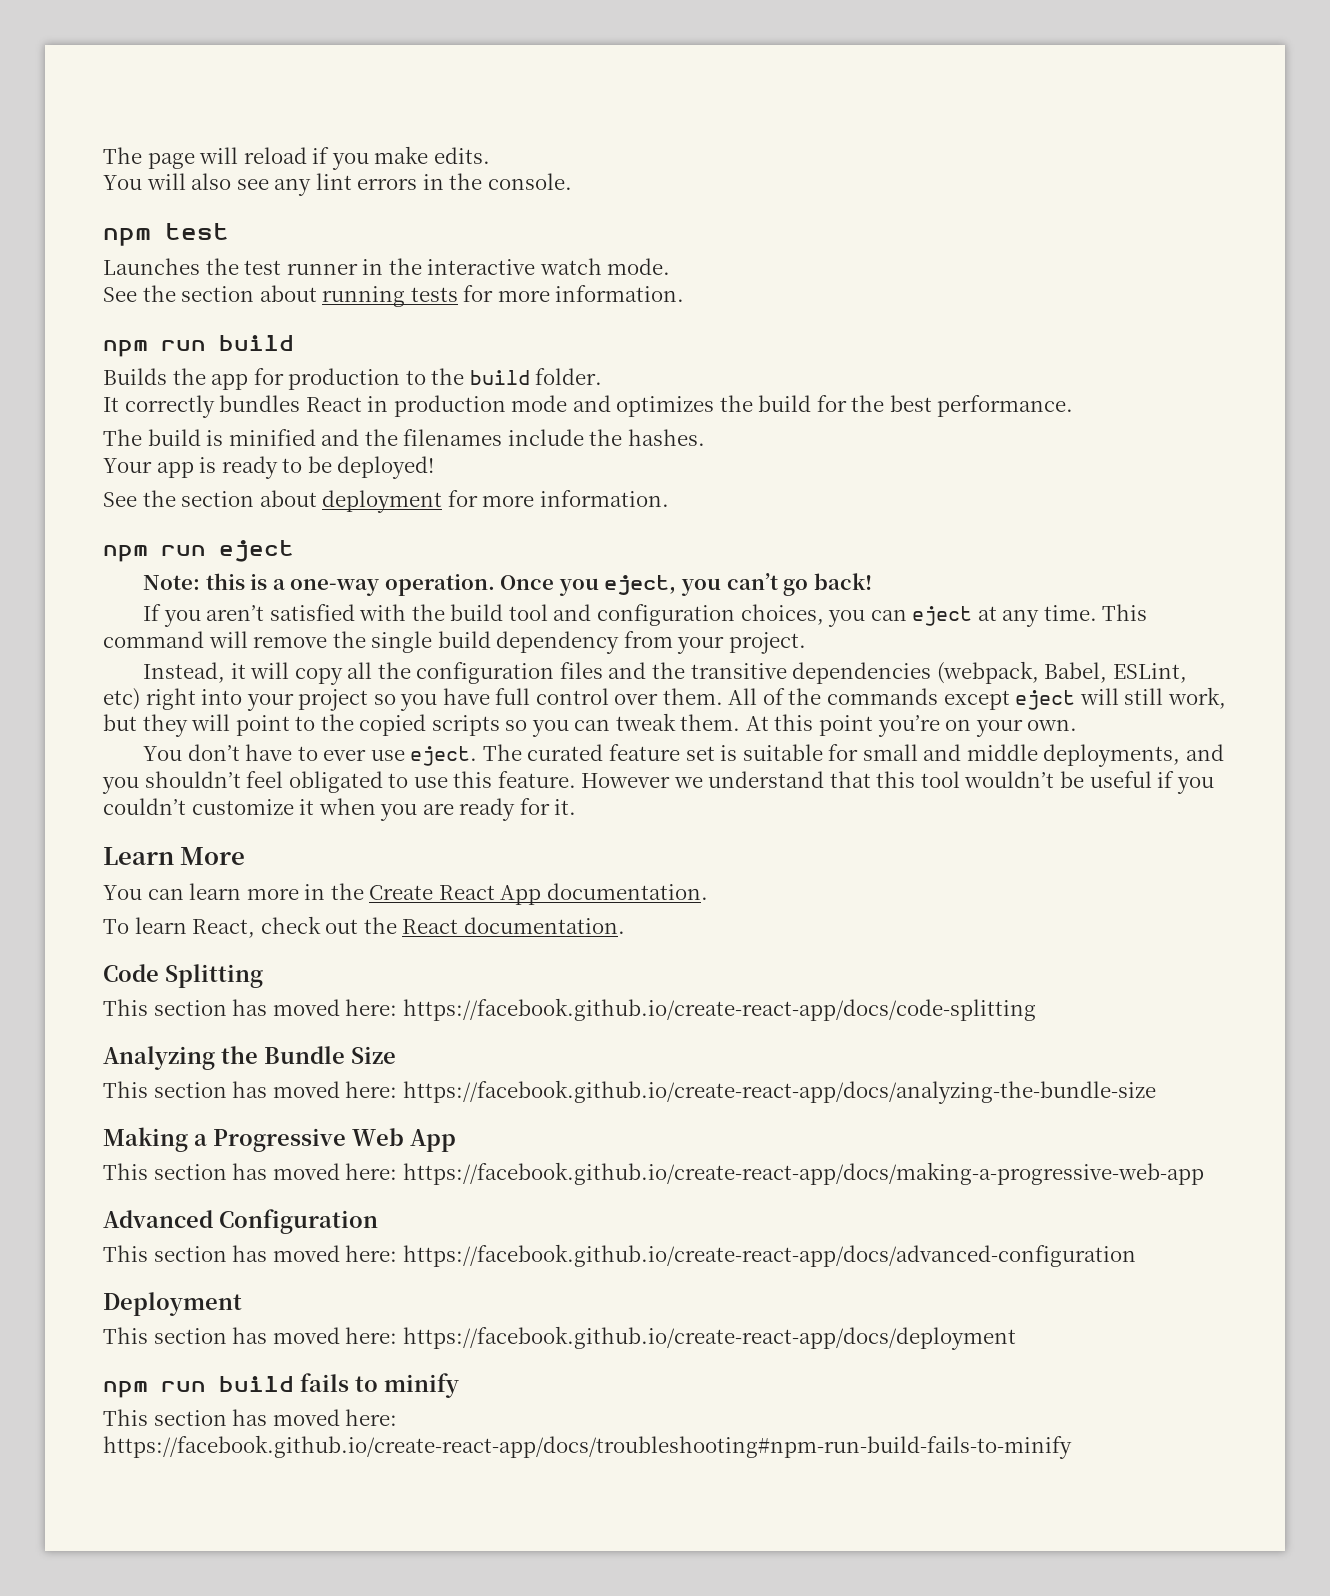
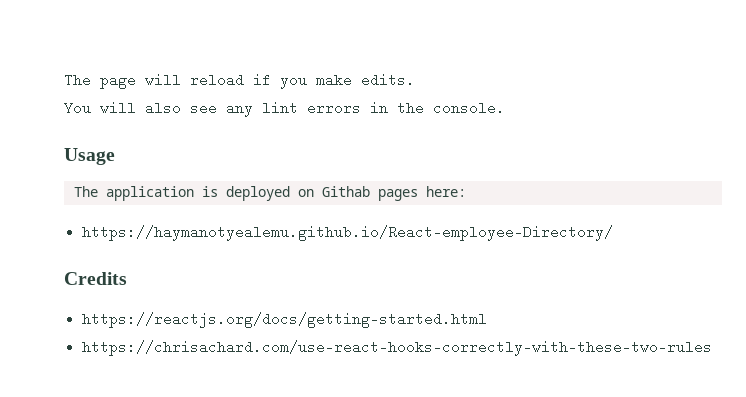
- npm test
- Launches the test runner in the interactive watch mode.
- See the section about running tests for more information.
- npm run build
- Builds the app for production to the build folder.
- It correctly bundles React in production mode and optimizes the build for the best performance.
- The build is minified and the filenames include the hashes.
- Your app is ready to be deployed!
- See the section about deployment for more information.
- npm run eject
- Note: this is a one-way operation. Once you eject, you can’t go back!
- If you aren’t satisfied with the build tool and configuration choices, you can eject at any time. This command will remove the single build dependency from your project.
- Instead, it will copy all the configuration files and the transitive dependencies (webpack, Babel, ESLint, etc) right into your project so you have full control over them. All of the commands except eject will still work, but they will point to the copied scripts so you can tweak them. At this point you’re on your own.
- You don’t have to ever use eject. The curated feature set is suitable for small and middle deployments, and you shouldn’t feel obligated to use this feature. However we understand that this tool wouldn’t be useful if you couldn’t customize it when you are ready for it.
- Learn More
- You can learn more in the Create React App documentation.
- To learn React, check out the React documentation.
- Code Splitting
- This section has moved here: https://facebook.github.io/create-react-app/docs/code-splitting
- Analyzing the Bundle Size
- This section has moved here: https://facebook.github.io/create-react-app/docs/analyzing-the-bundle-size
- Making a Progressive Web App
- This section has moved here: https://facebook.github.io/create-react-app/docs/making-a-progressive-web-app
- Advanced Configuration
- This section has moved here: https://facebook.github.io/create-react-app/docs/advanced-configuration
- Deployment
- This section has moved here: https://facebook.github.io/create-react-app/docs/deployment
- npm run build fails to minify
- This section has moved here: https://facebook.github.io/create-react-app/docs/troubleshooting#npm-run-build-fails-to-minify
+ Usage
+ The application is deployed on Githab pages here:
+ https://haymanotyealemu.github.io/React-employee-Directory/
+ Credits
+ https://reactjs.org/docs/getting-started.html
+ https://chrisachard.com/use-react-hooks-correctly-with-these-two-rules

